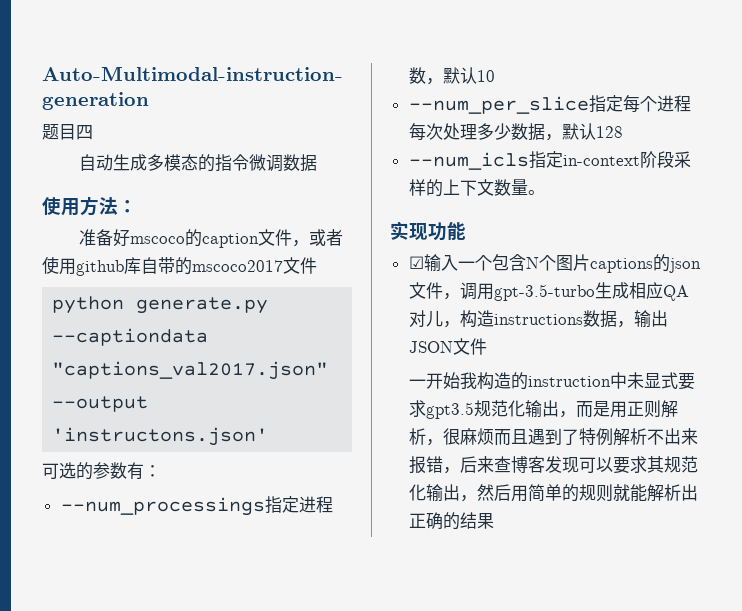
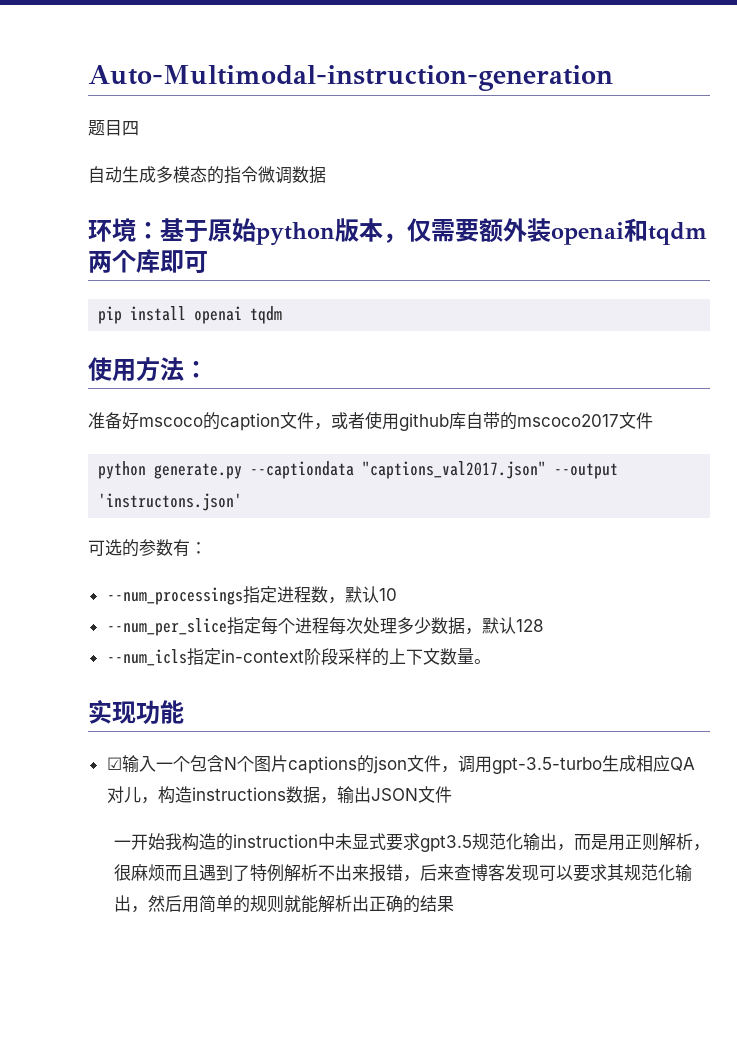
+ 环境：基于原始python版本，仅需要额外装openai和tqdm两个库即可
+ pip install openai tqdm

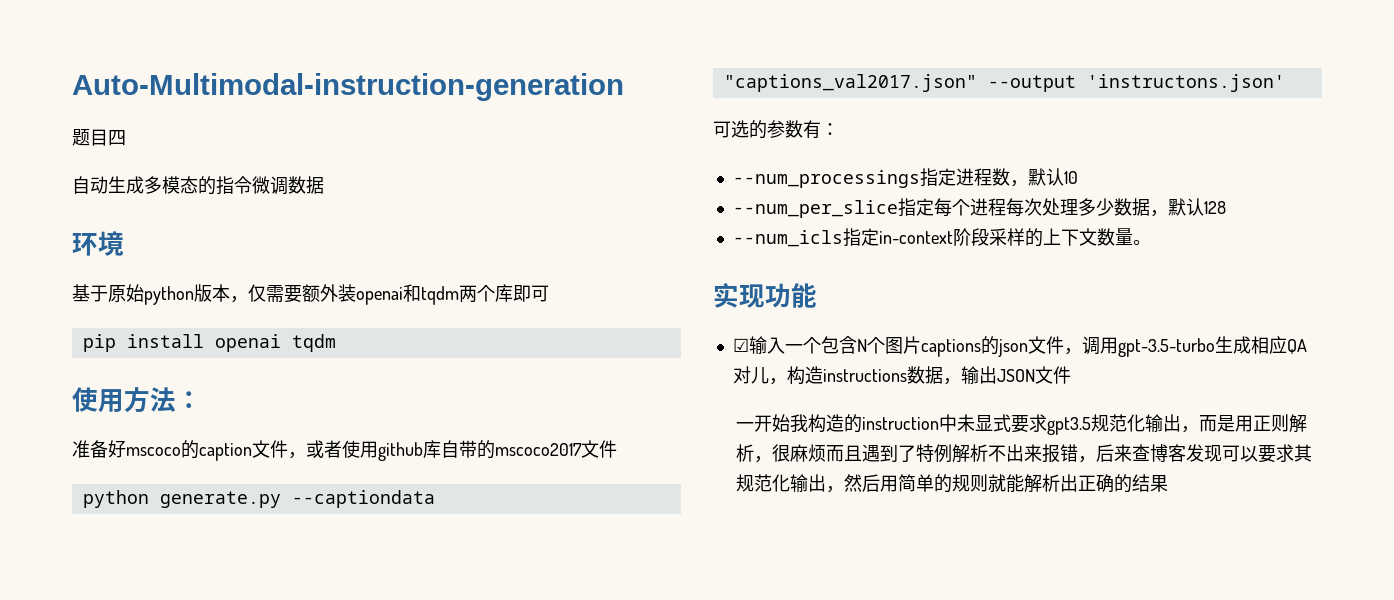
- 环境：基于原始python版本，仅需要额外装openai和tqdm两个库即可
+ 环境
+ 基于原始python版本，仅需要额外装openai和tqdm两个库即可

